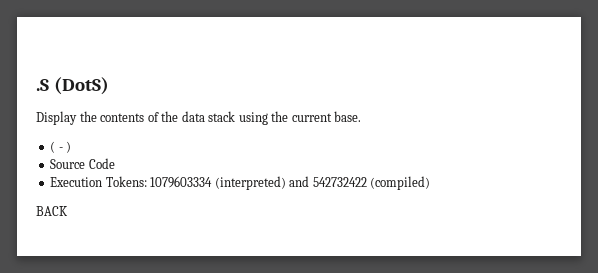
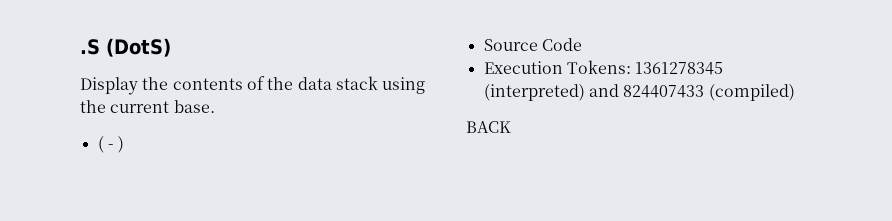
- Execution Tokens: 1079603334 (interpreted) and 542732422 (compiled)
+ Execution Tokens: 1361278345 (interpreted) and 824407433 (compiled)

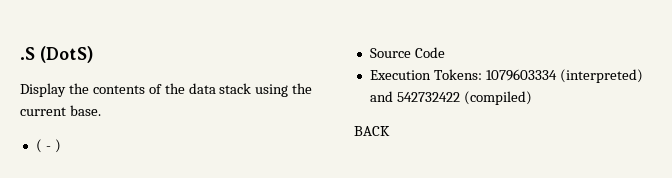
- Execution Tokens: 1361278345 (interpreted) and 824407433 (compiled)
+ Execution Tokens: 1079603334 (interpreted) and 542732422 (compiled)

